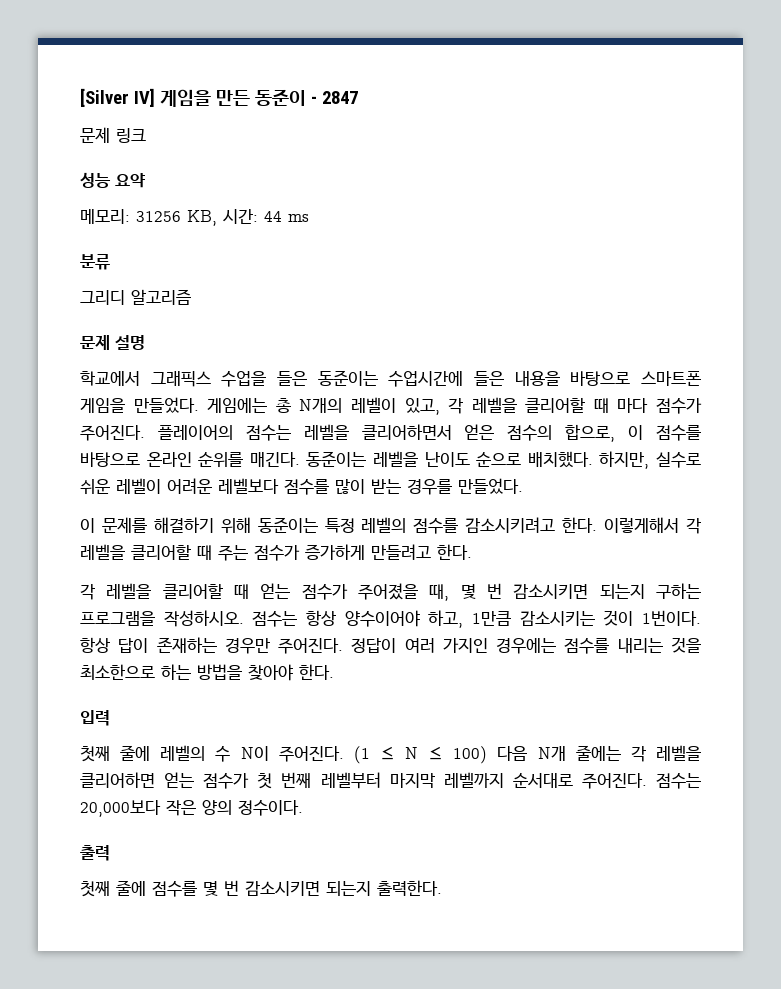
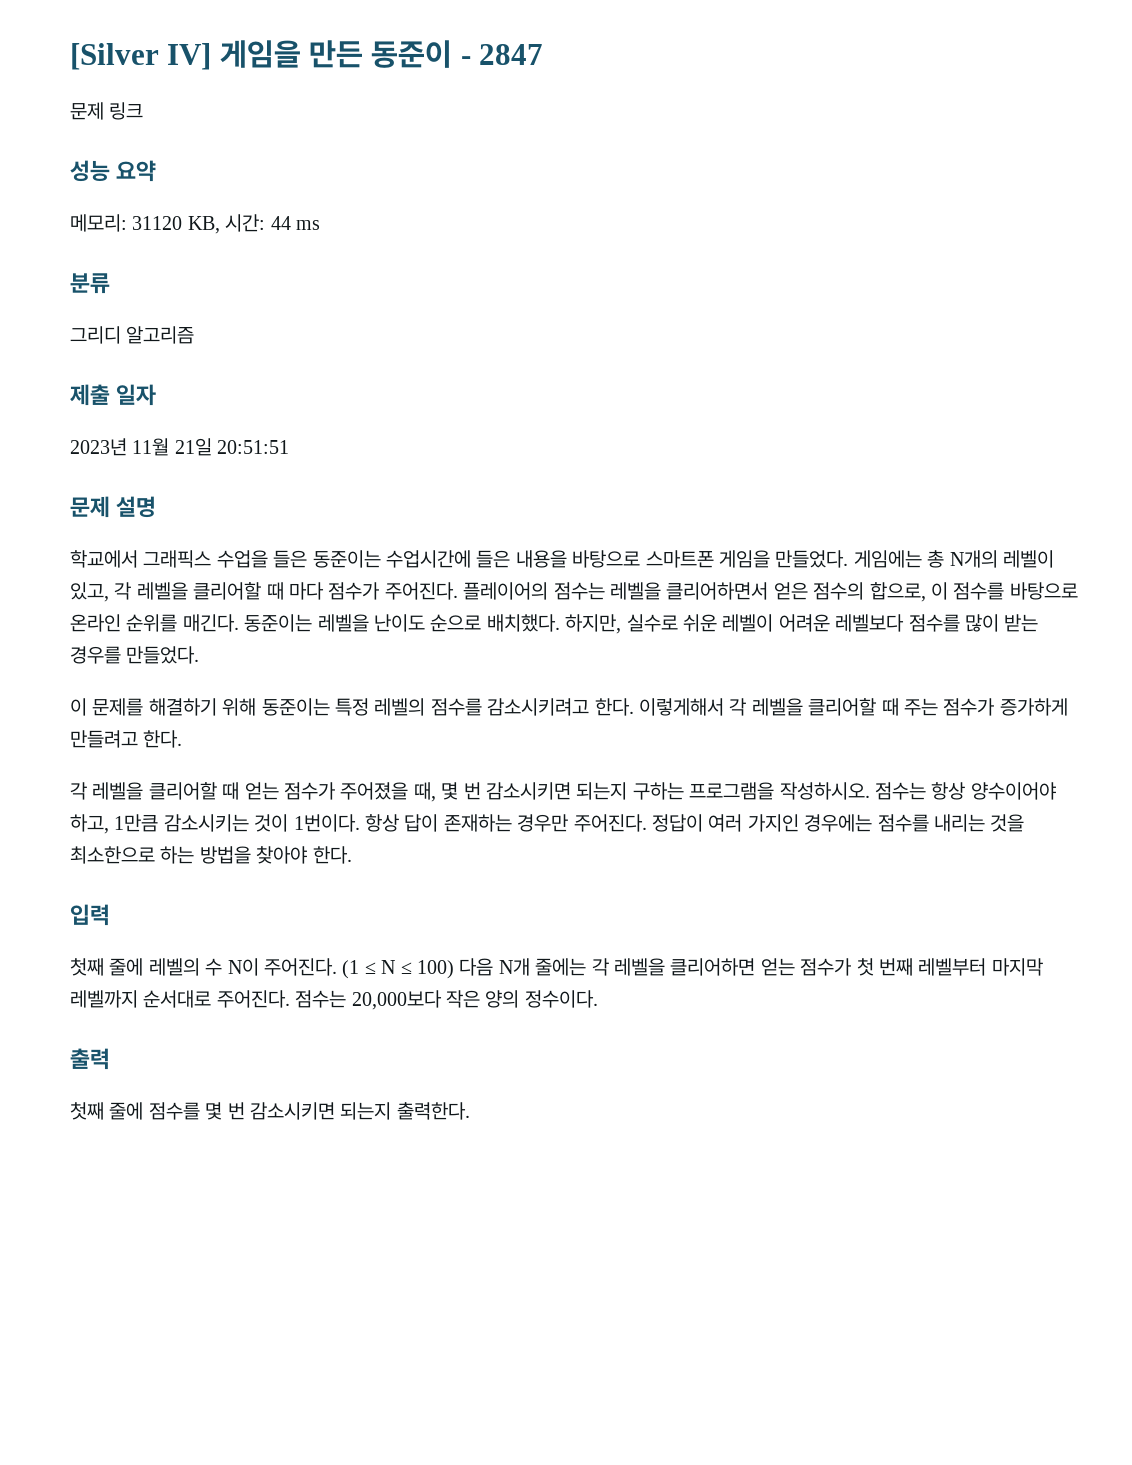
- 메모리: 31256 KB, 시간: 44 ms
+ 메모리: 31120 KB, 시간: 44 ms
+ 제출 일자
+ 2023년 11월 21일 20:51:51

